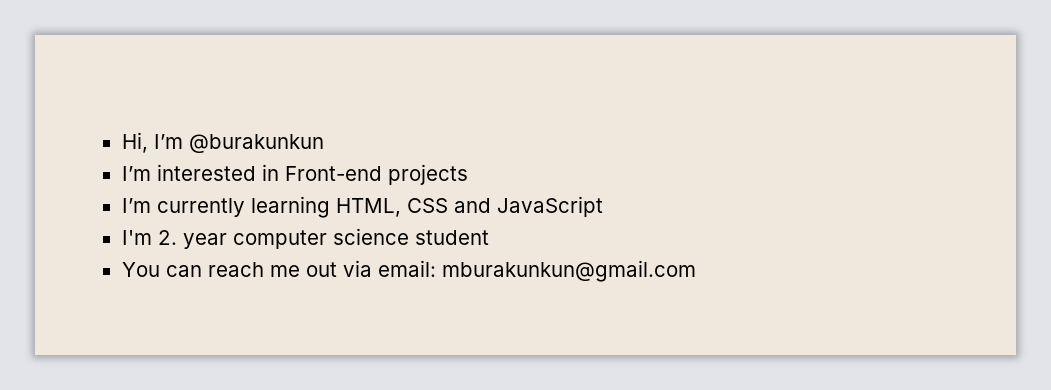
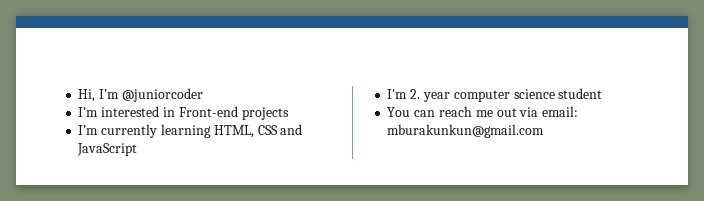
- Hi, I’m @burakunkun
+ Hi, I’m @juniorcoder

